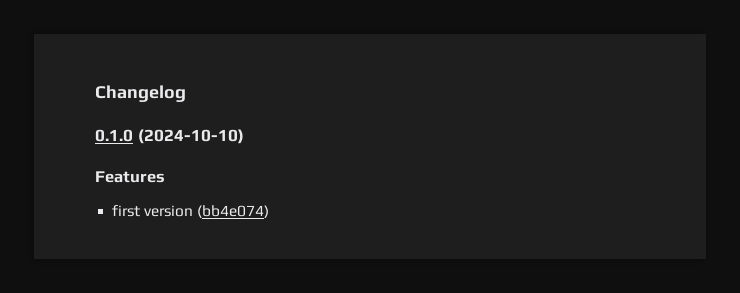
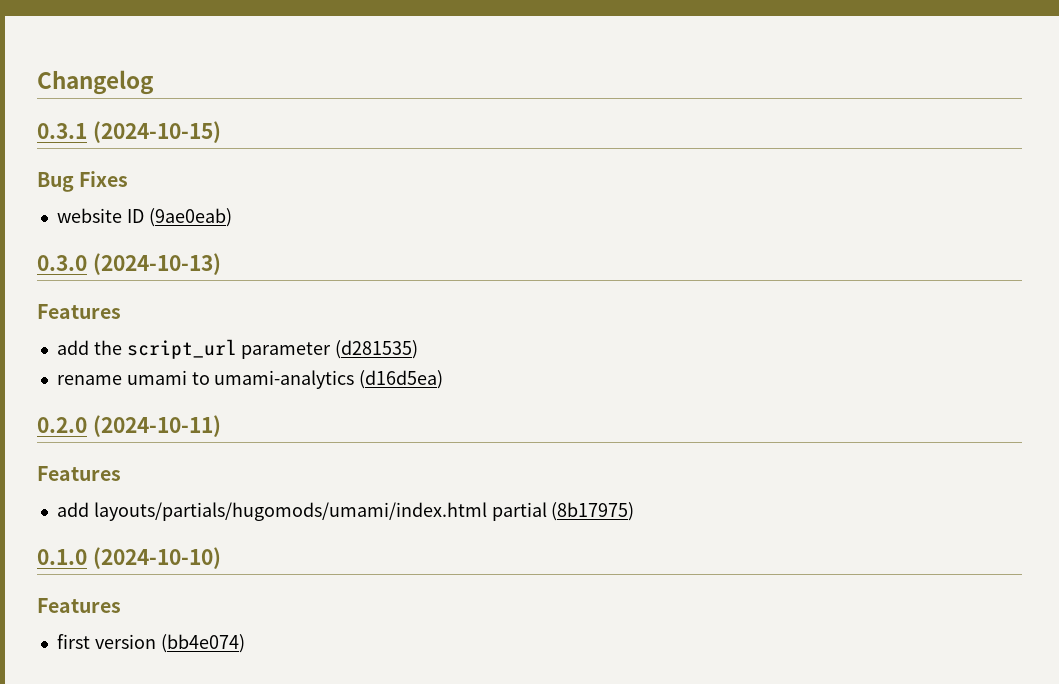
+ 0.3.1 (2024-10-15)
+ Bug Fixes
+ website ID (9ae0eab)
+ 0.3.0 (2024-10-13)
+ Features
+ add the script_url parameter (d281535)
+ rename umami to umami-analytics (d16d5ea)
+ 0.2.0 (2024-10-11)
+ Features
+ add layouts/partials/hugomods/umami/index.html partial (8b17975)

